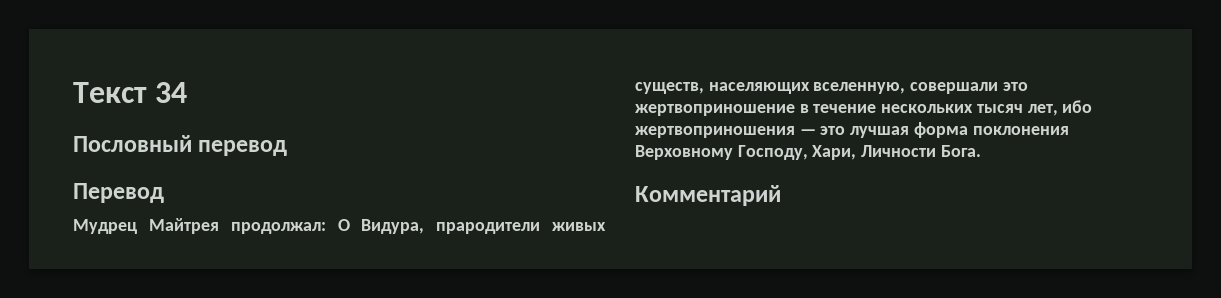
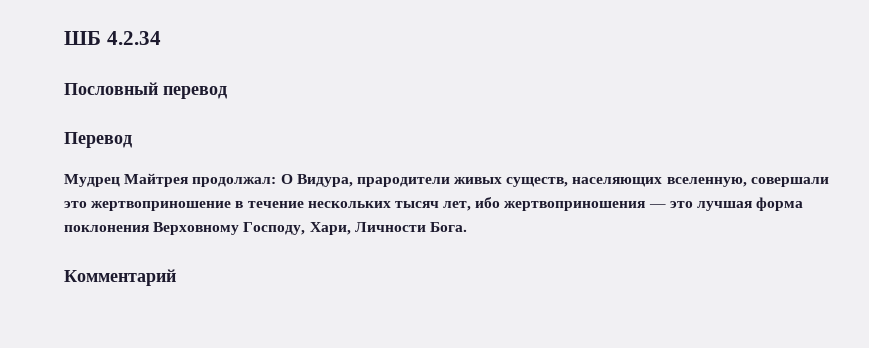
- Текст 34
+ ШБ 4.2.34

